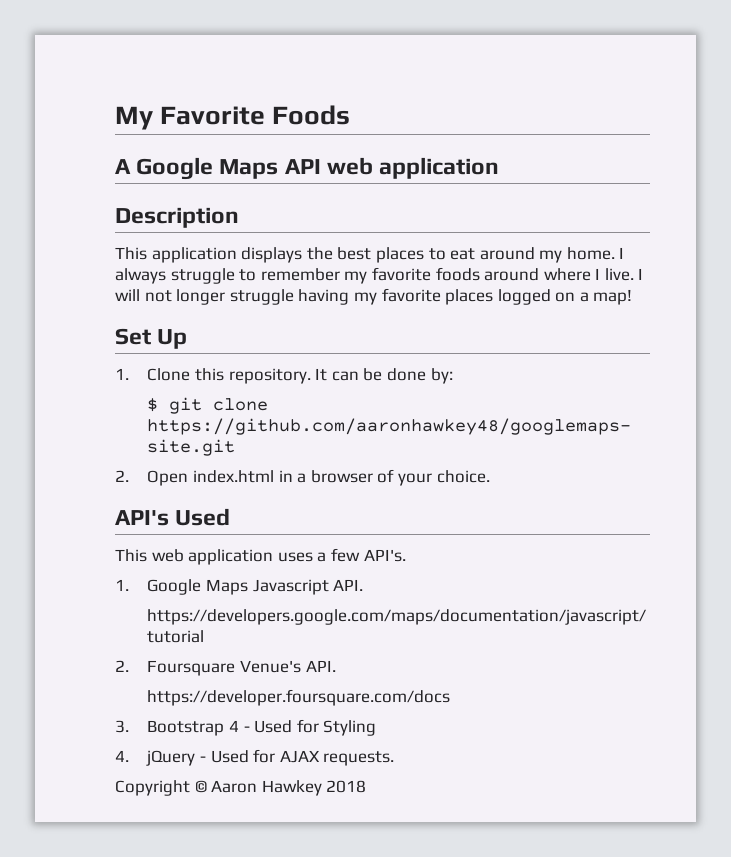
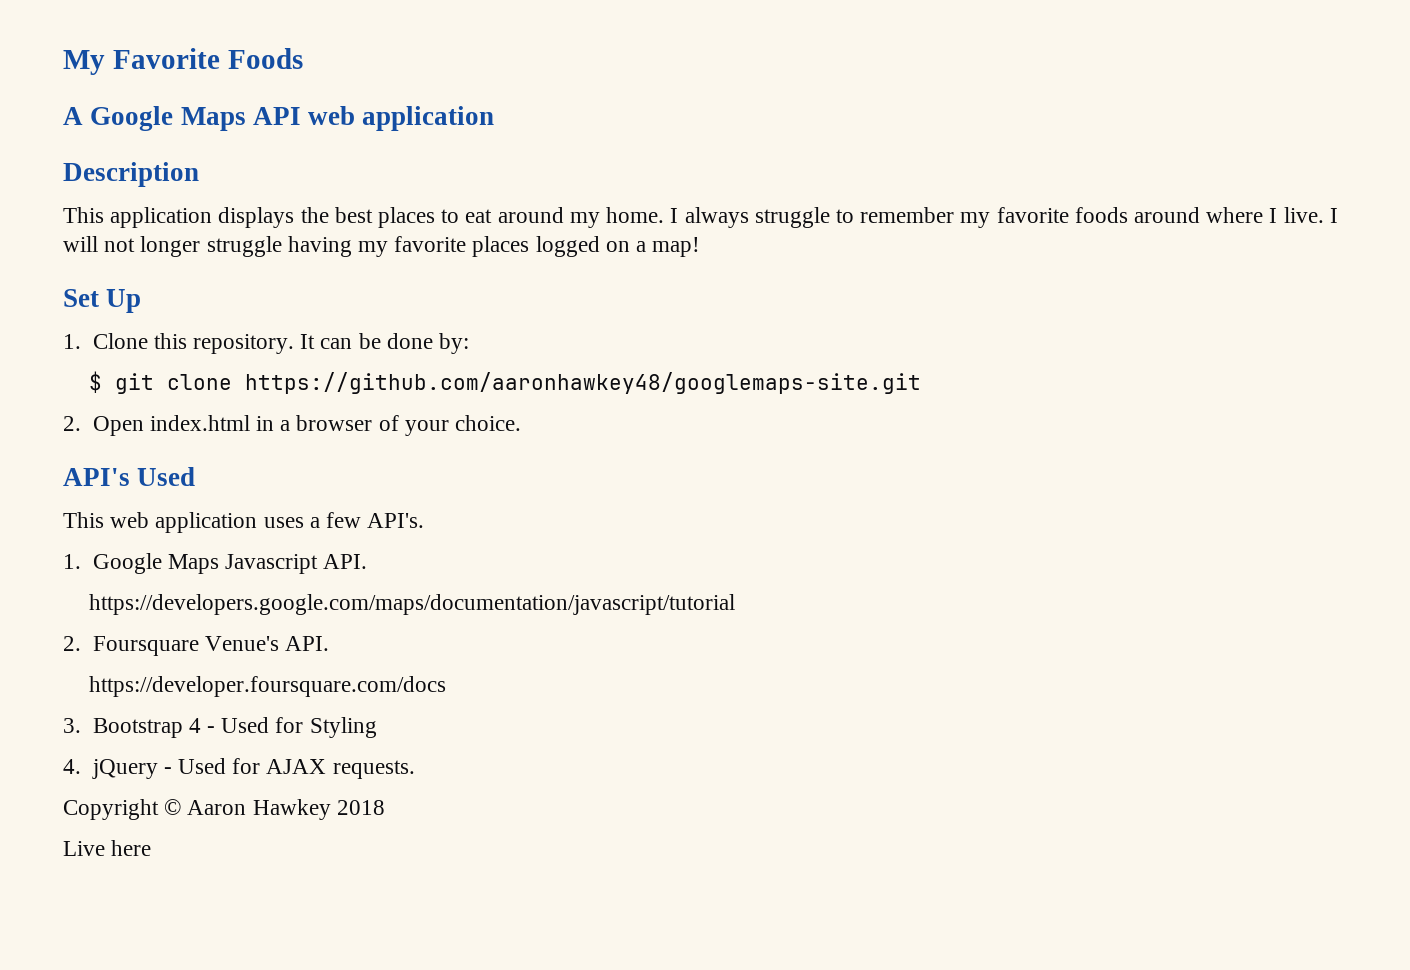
+ Live here

